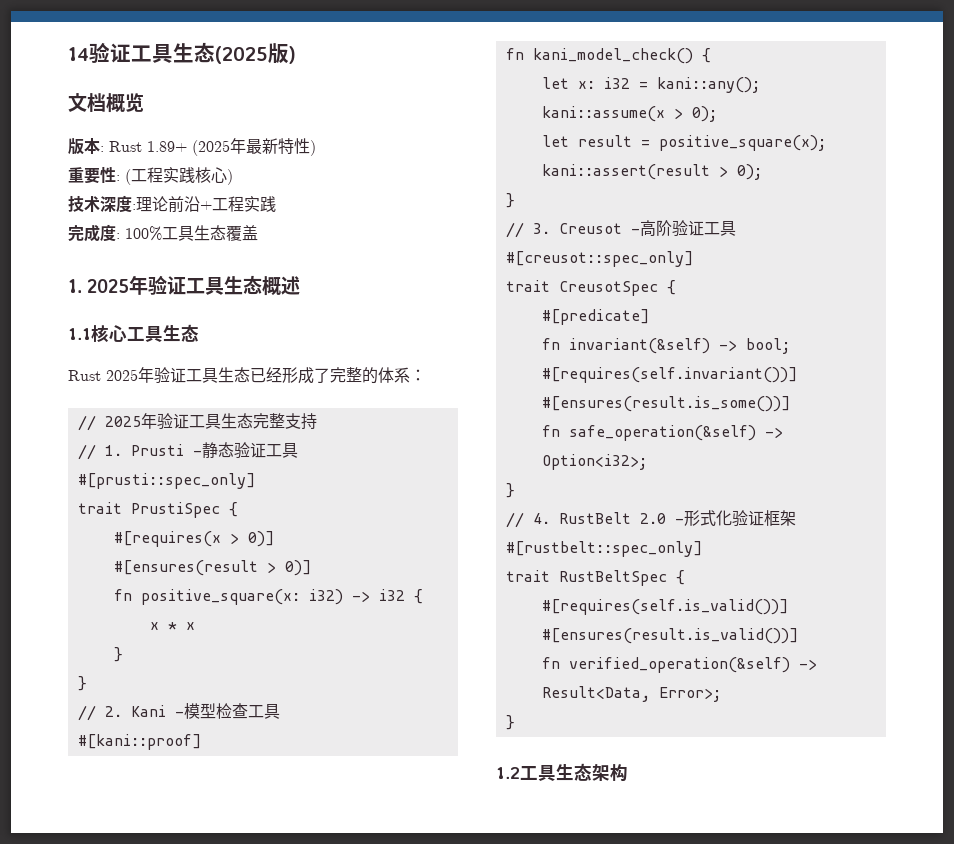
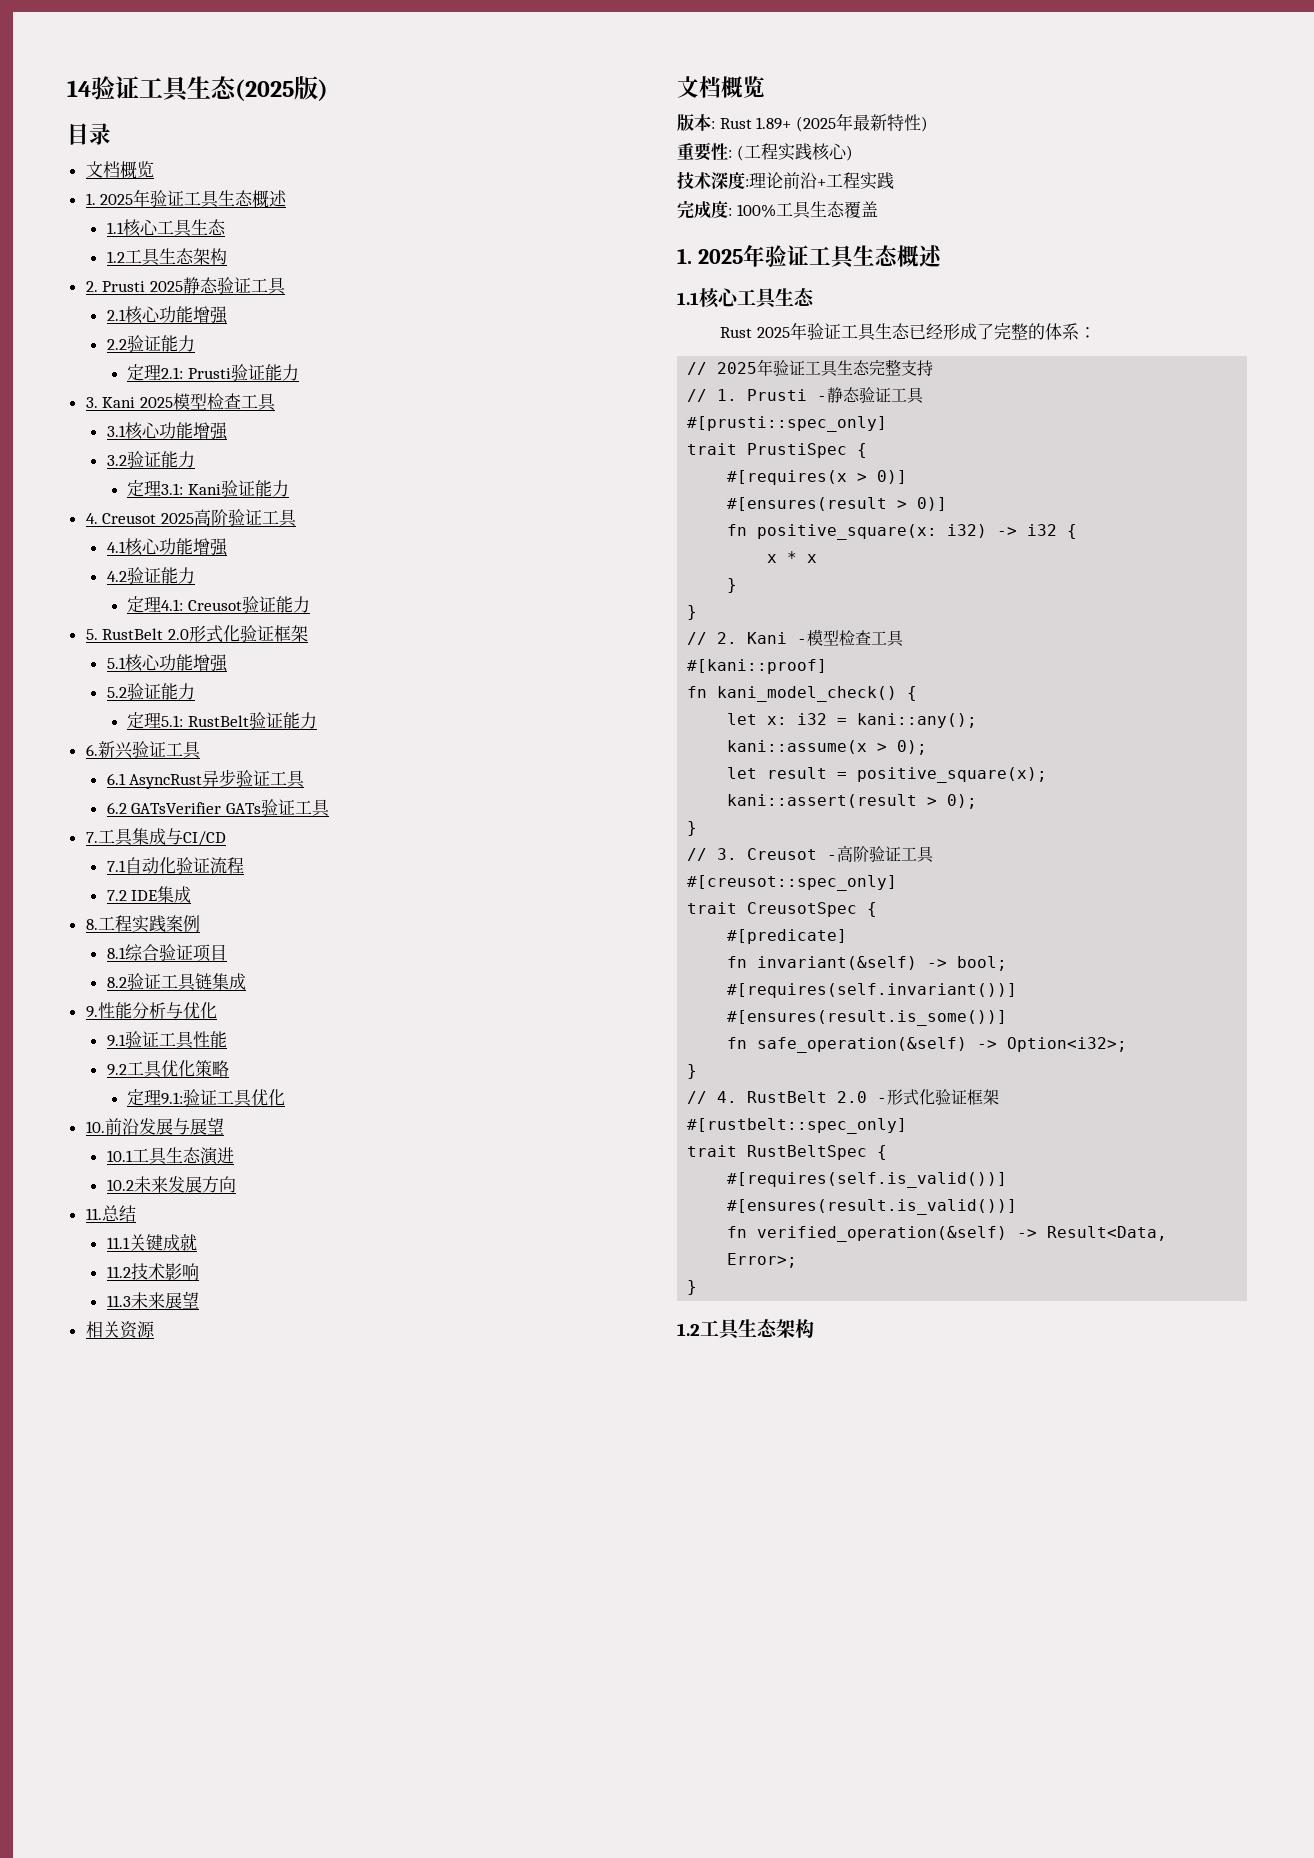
+ 目录
+ 文档概览
+ 1. 2025年验证工具生态概述
+ 1.1核心工具生态
+ 1.2工具生态架构
+ 2. Prusti 2025静态验证工具
+ 2.1核心功能增强
+ 2.2验证能力
+ 定理2.1: Prusti验证能力
+ 3. Kani 2025模型检查工具
+ 3.1核心功能增强
+ 3.2验证能力
+ 定理3.1: Kani验证能力
+ 4. Creusot 2025高阶验证工具
+ 4.1核心功能增强
+ 4.2验证能力
+ 定理4.1: Creusot验证能力
+ 5. RustBelt 2.0形式化验证框架
+ 5.1核心功能增强
+ 5.2验证能力
+ 定理5.1: RustBelt验证能力
+ 6.新兴验证工具
+ 6.1 AsyncRust异步验证工具
+ 6.2 GATsVerifier GATs验证工具
+ 7.工具集成与CI/CD
+ 7.1自动化验证流程
+ 7.2 IDE集成
+ 8.工程实践案例
+ 8.1综合验证项目
+ 8.2验证工具链集成
+ 9.性能分析与优化
+ 9.1验证工具性能
+ 9.2工具优化策略
+ 定理9.1:验证工具优化
+ 10.前沿发展与展望
+ 10.1工具生态演进
+ 10.2未来发展方向
+ 11.总结
+ 11.1关键成就
+ 11.2技术影响
+ 11.3未来展望
+ 相关资源

